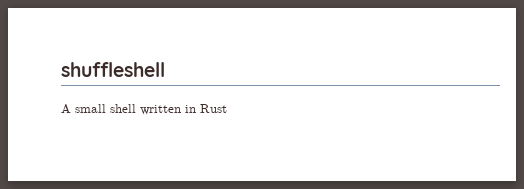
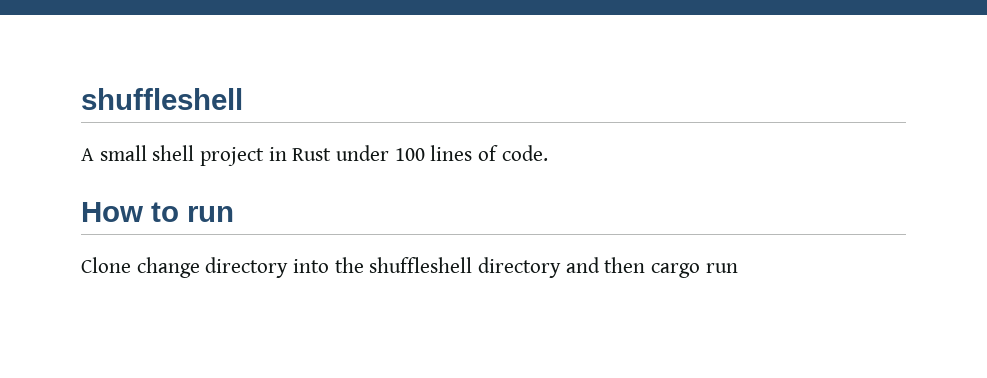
- A small shell written in Rust
+ A small shell project in Rust under 100 lines of code.
+ How to run
+ Clone change directory into the shuffleshell directory and then cargo run

